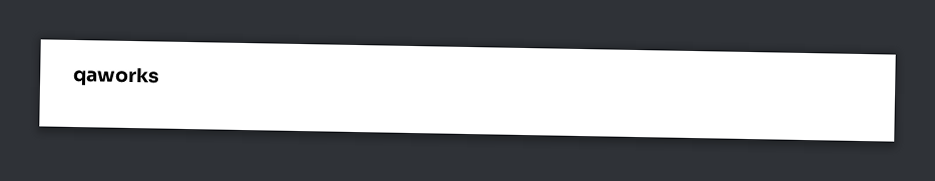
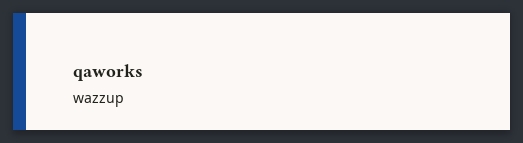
+ wazzup

